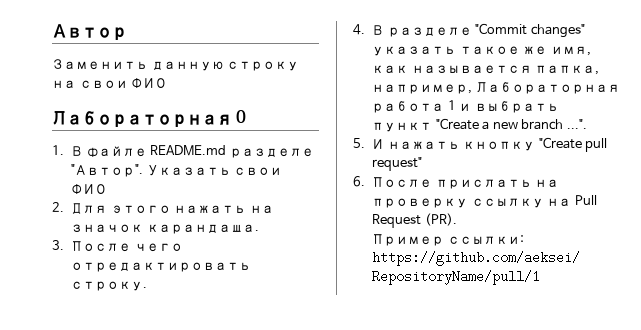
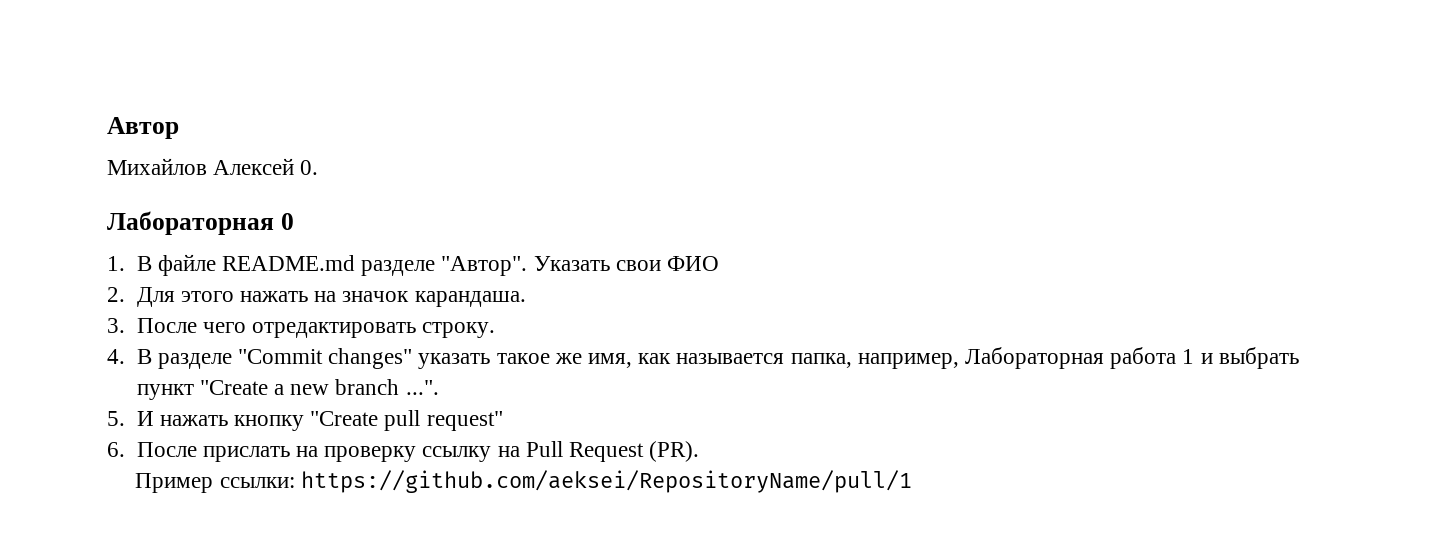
- Заменить данную строку на свои ФИО
+ Михайлов Алексей 0.

